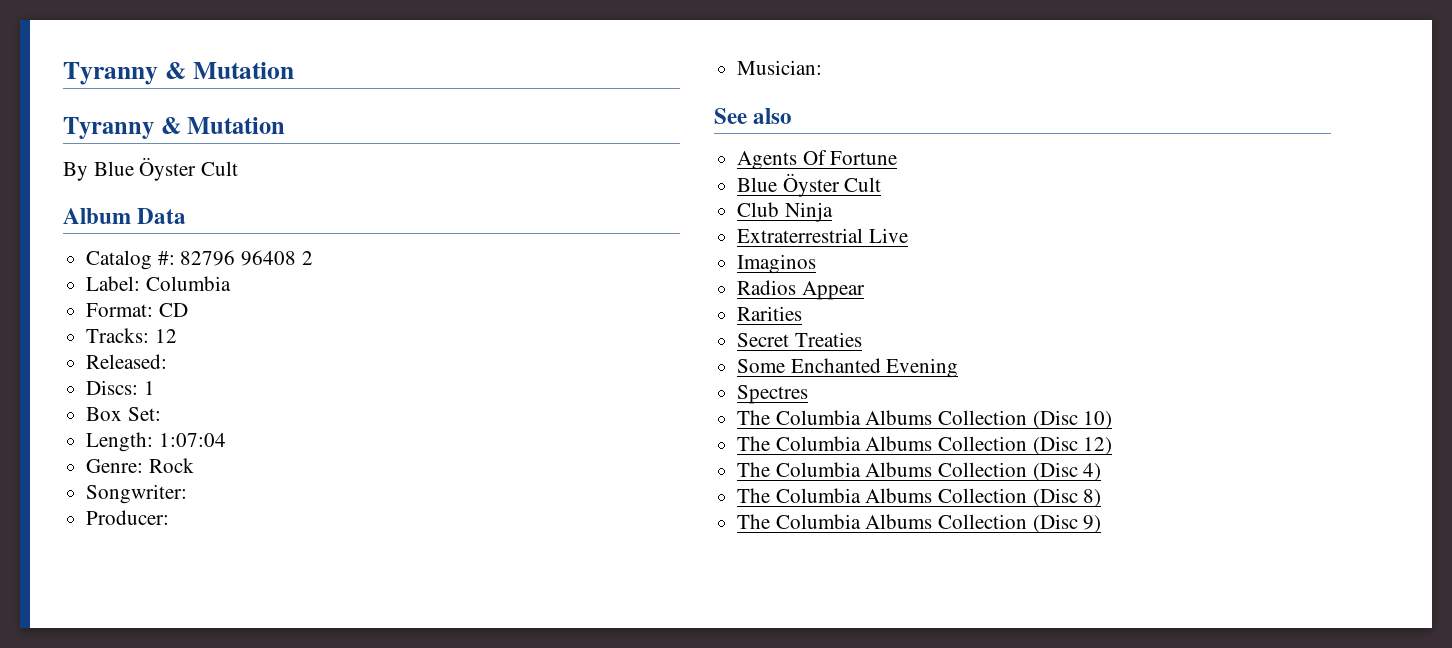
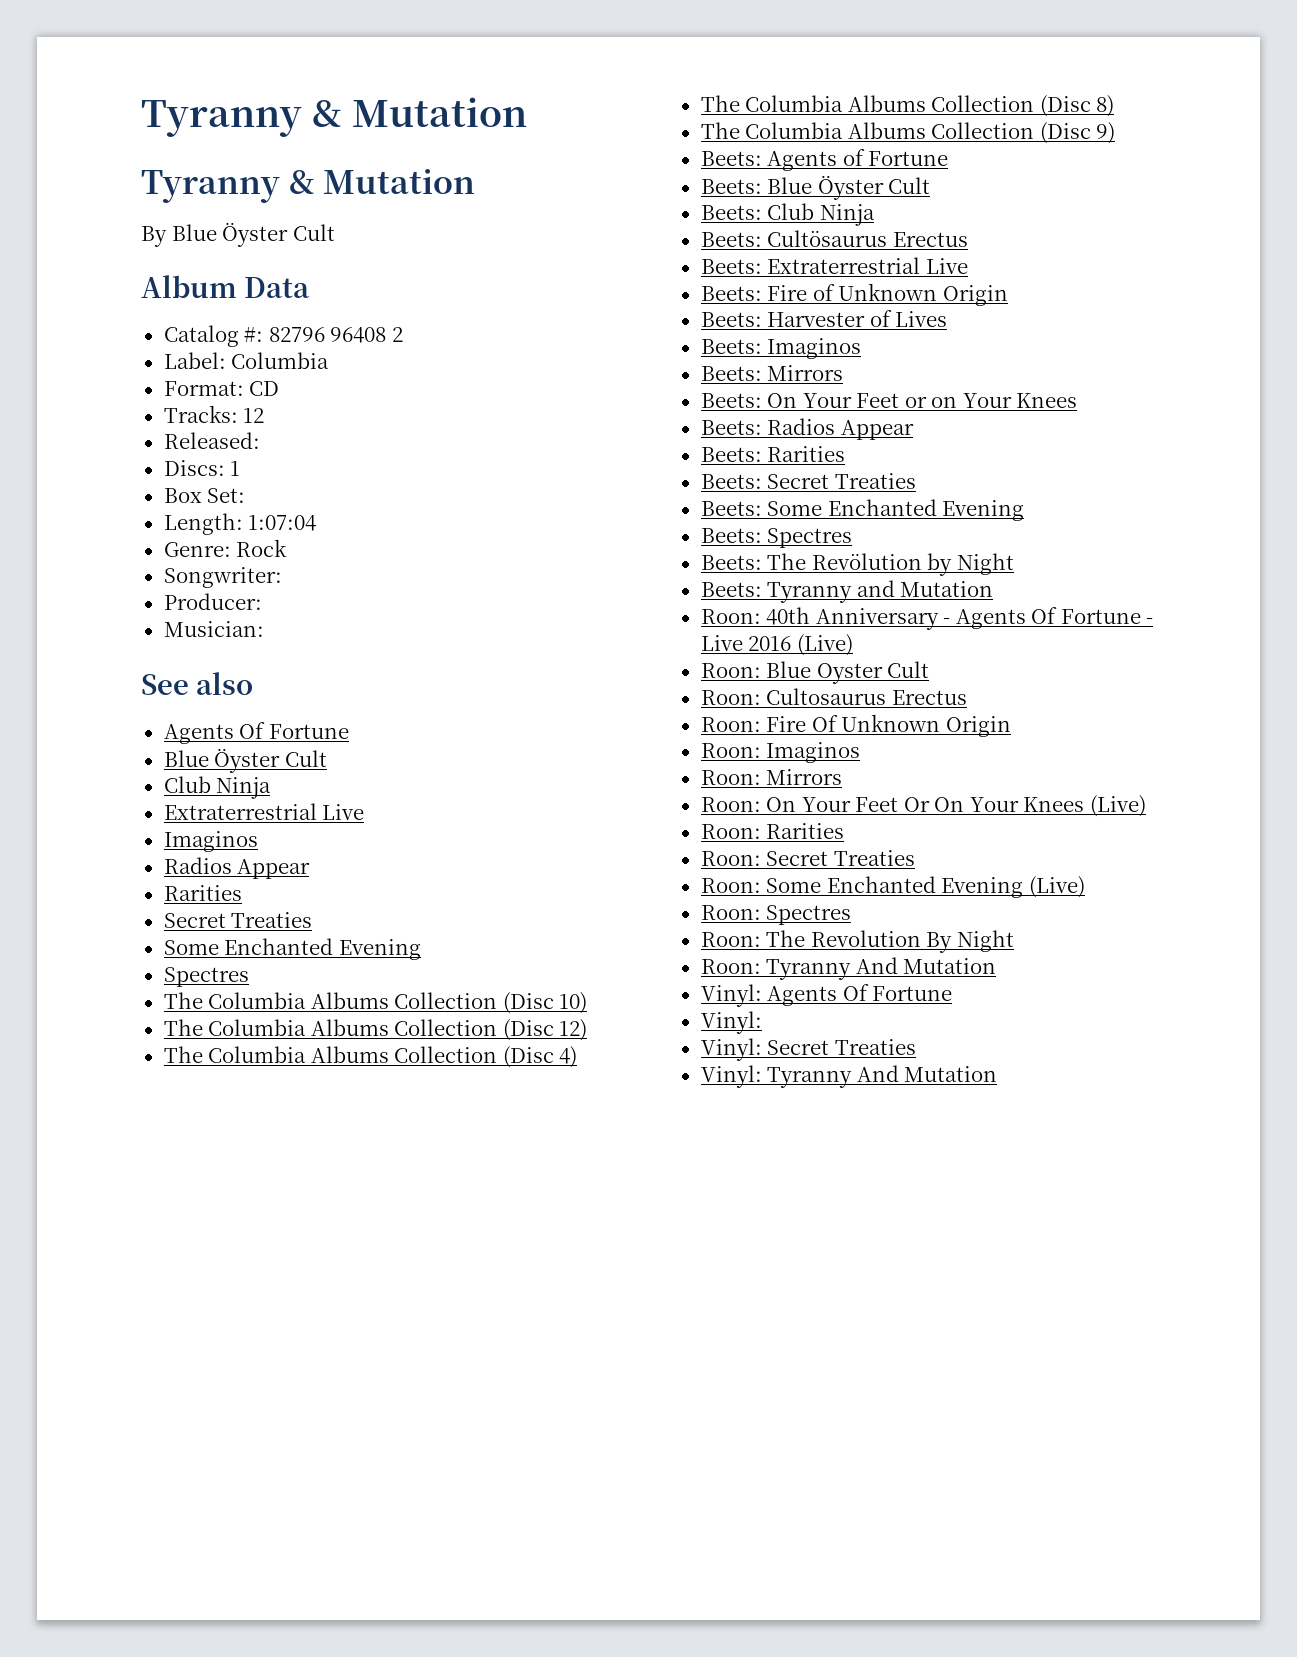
+ Beets: Agents of Fortune
+ Beets: Blue Öyster Cult
+ Beets: Club Ninja
+ Beets: Cultösaurus Erectus
+ Beets: Extraterrestrial Live
+ Beets: Fire of Unknown Origin
+ Beets: Harvester of Lives
+ Beets: Imaginos
+ Beets: Mirrors
+ Beets: On Your Feet or on Your Knees
+ Beets: Radios Appear
+ Beets: Rarities
+ Beets: Secret Treaties
+ Beets: Some Enchanted Evening
+ Beets: Spectres
+ Beets: The Revölution by Night
+ Beets: Tyranny and Mutation
+ Roon: 40th Anniversary - Agents Of Fortune - Live 2016 (Live)
+ Roon: Blue Oyster Cult
+ Roon: Cultosaurus Erectus
+ Roon: Fire Of Unknown Origin
+ Roon: Imaginos
+ Roon: Mirrors
+ Roon: On Your Feet Or On Your Knees (Live)
+ Roon: Rarities
+ Roon: Secret Treaties
+ Roon: Some Enchanted Evening (Live)
+ Roon: Spectres
+ Roon: The Revolution By Night
+ Roon: Tyranny And Mutation
+ Vinyl: Agents Of Fortune
+ Vinyl:
+ Vinyl: Secret Treaties
+ Vinyl: Tyranny And Mutation

